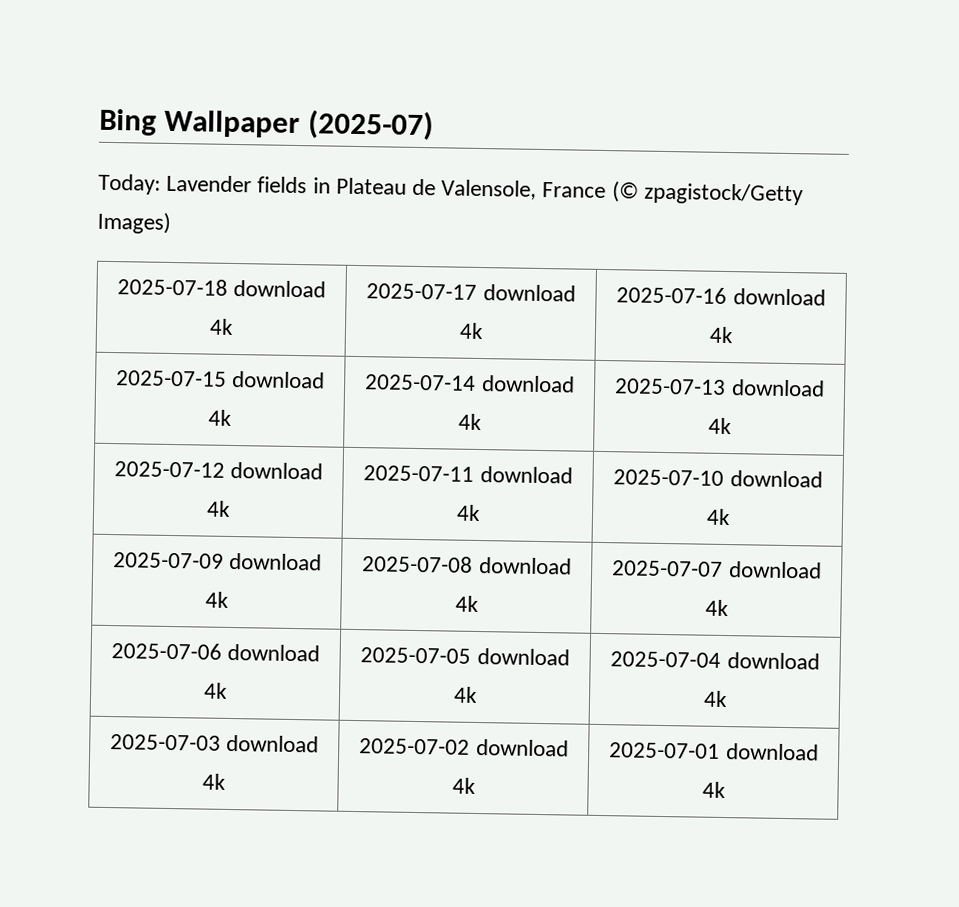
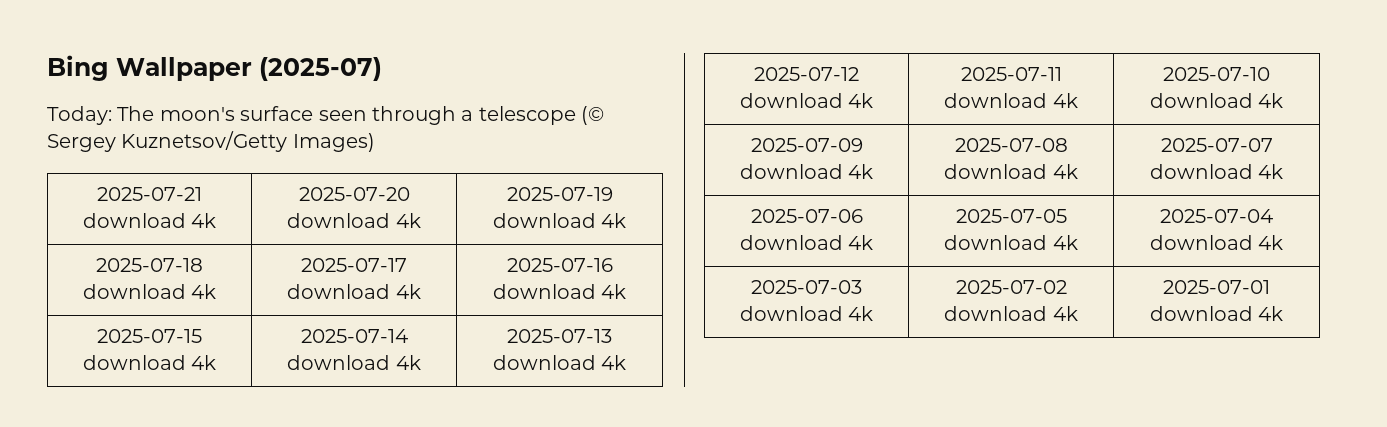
- Today: Lavender fields in Plateau de Valensole, France (© zpagistock/Getty Images)
+ Today: The moon's surface seen through a telescope (© Sergey Kuznetsov/Getty Images)
+ 2025-07-21 download 4k | 2025-07-20 download 4k | 2025-07-19 download 4k

